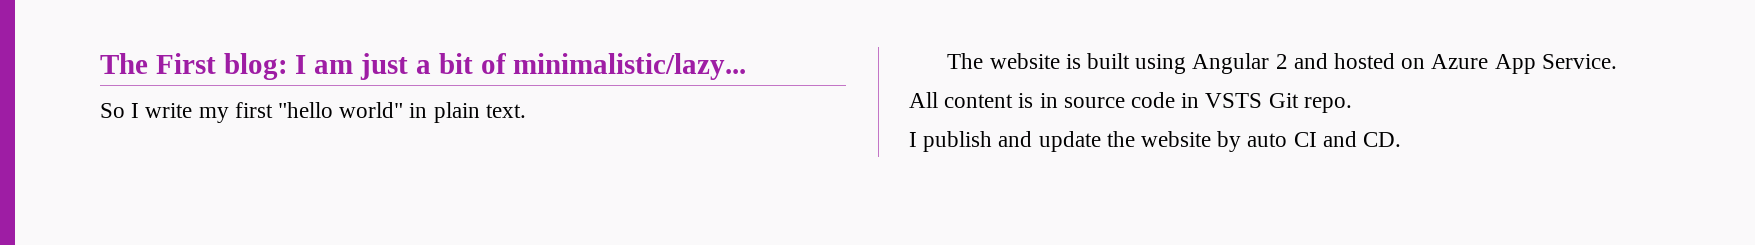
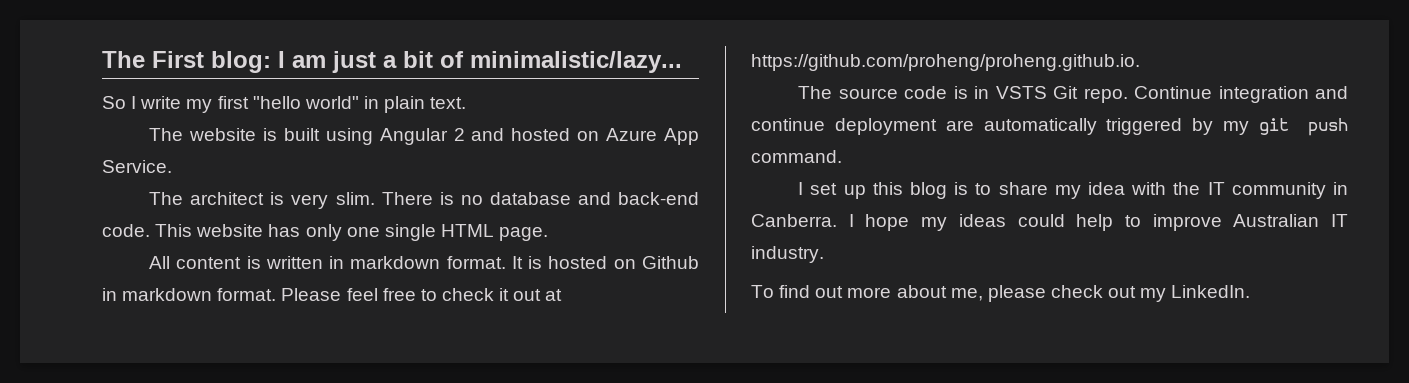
- All content is in source code in VSTS Git repo.
- I publish and update the website by auto CI and CD.
+ The architect is very slim. There is no database and back-end code. This website has only one single HTML page.
+ All content is written in markdown format. It is hosted on Github in markdown format. Please feel free to check it out at https://github.com/proheng/proheng.github.io.
+ The source code is in VSTS Git repo. Continue integration and continue deployment are automatically triggered by my git push command.
+ I set up this blog is to share my idea with the IT community in Canberra. I hope my ideas could help to improve Australian IT industry.
+ To find out more about me, please check out my LinkedIn.

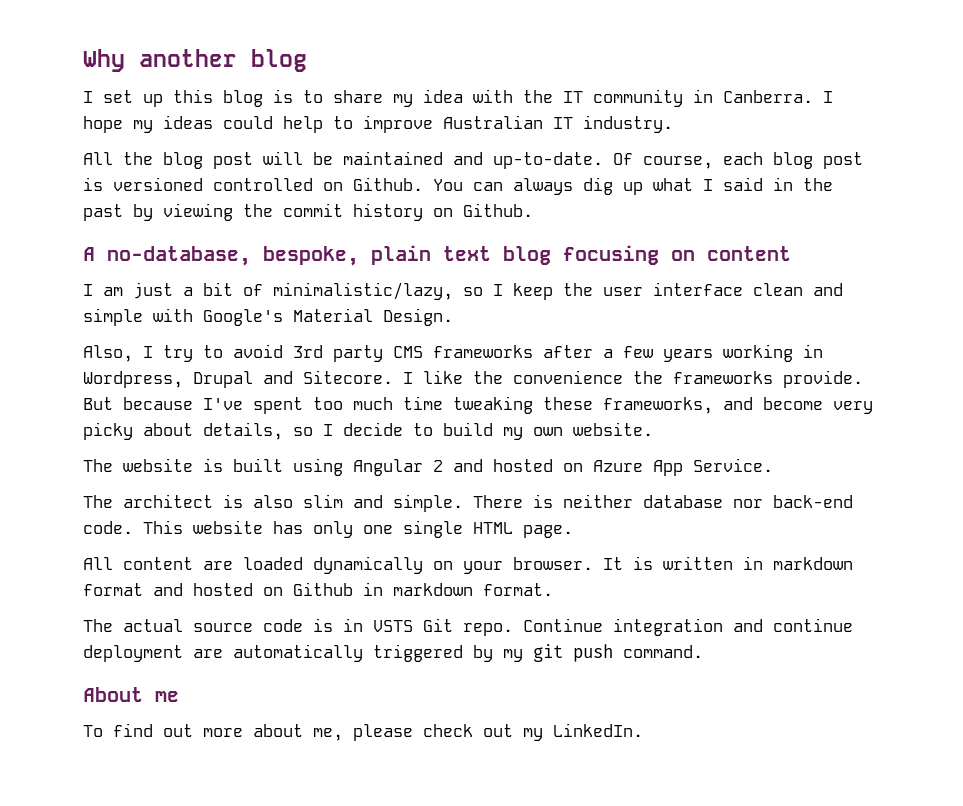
- The First blog: I am just a bit of minimalistic/lazy...
- So I write my first "hello world" in plain text.
- The website is built using Angular 2 and hosted on Azure App Service.
- The architect is very slim. There is no database and back-end code. This website has only one single HTML page.
- All content is written in markdown format. It is hosted on Github in markdown format. Please feel free to check it out at https://github.com/proheng/proheng.github.io.
- The source code is in VSTS Git repo. Continue integration and continue deployment are automatically triggered by my git push command.
+ Why another blog
+ All the blog post will be maintained and up-to-date. Of course, each blog post is versioned controlled on Github. You can always dig up what I said in the past by viewing the commit history on Github.
+ A no-database, bespoke, plain text blog focusing on content
+ I am just a bit of minimalistic/lazy, so I keep the user interface clean and simple with Google's Material Design.
+ Also, I try to avoid 3rd party CMS frameworks after a few years working in Wordpress, Drupal and Sitecore. I like the convenience the frameworks provide. But because I've spent too much time tweaking these frameworks, and become very picky about details, so I decide to build my own website.
+ The website is built using Angular 2 and hosted on Azure App Service.
+ The architect is also slim and simple. There is neither database nor back-end code. This website has only one single HTML page.
+ All content are loaded dynamically on your browser. It is written in markdown format and hosted on Github in markdown format.
+ The actual source code is in VSTS Git repo. Continue integration and continue deployment are automatically triggered by my git push command.
+ About me

